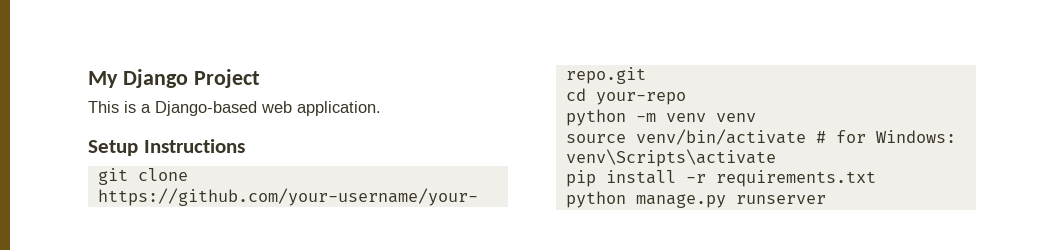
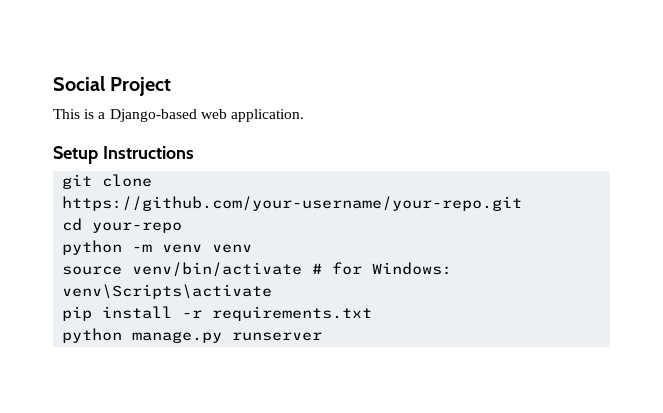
- My Django Project
+ Social Project

